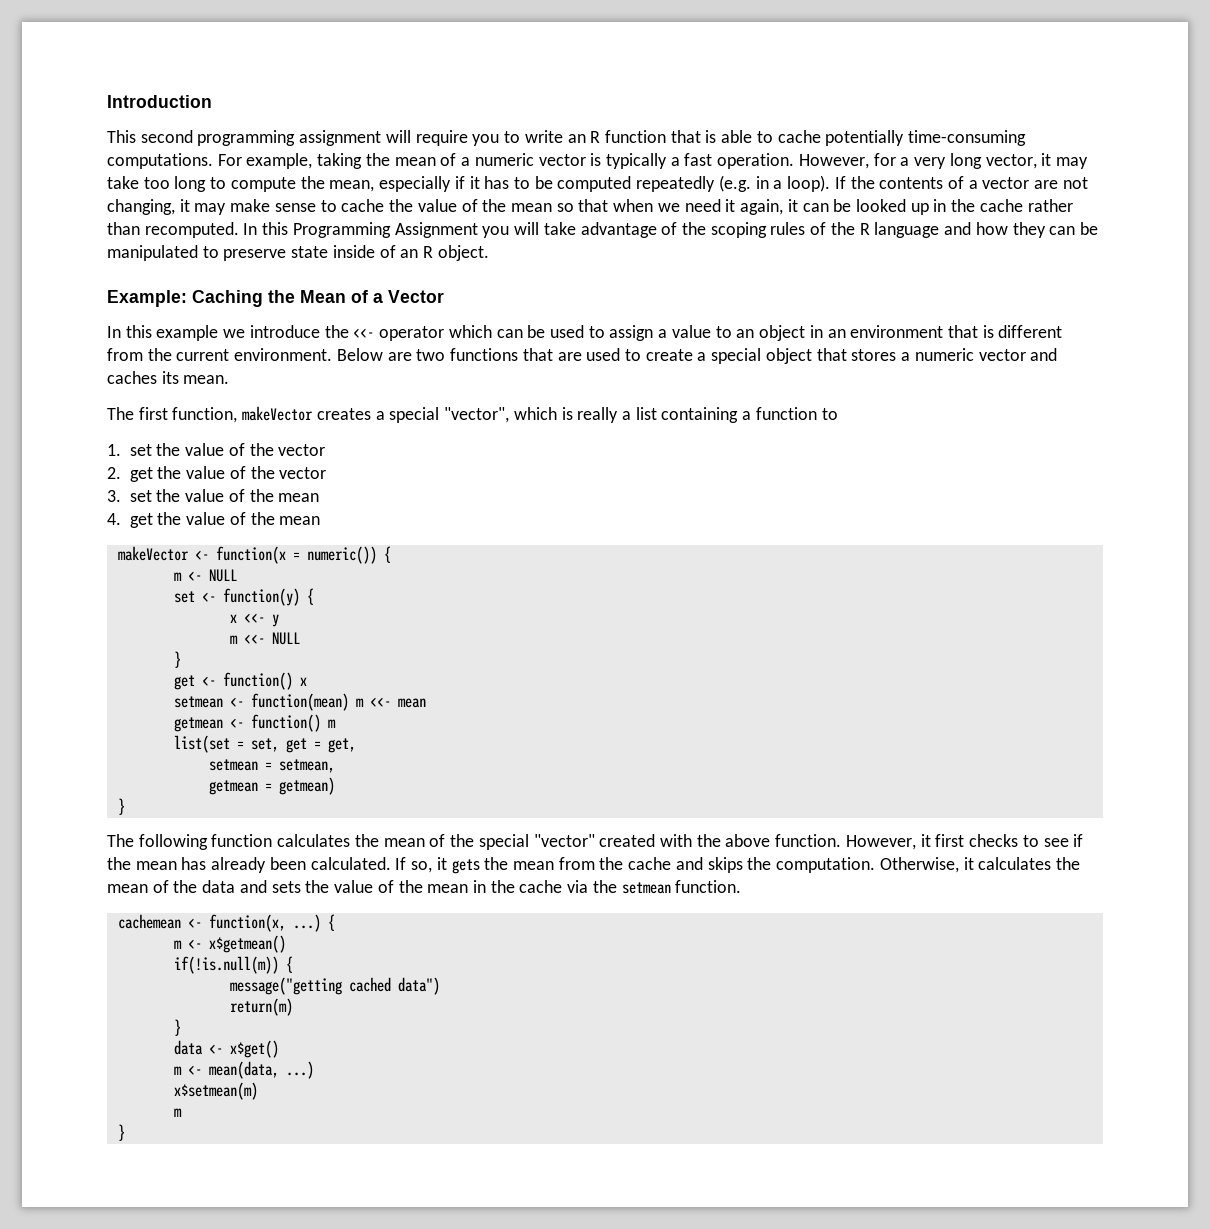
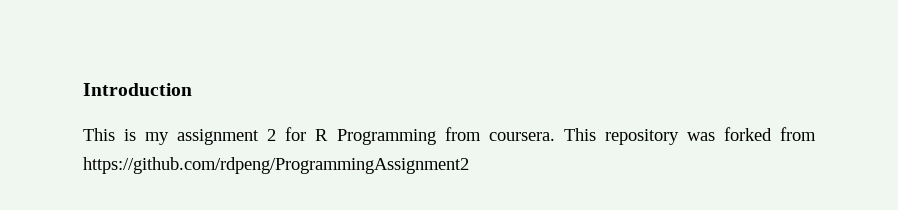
- This second programming assignment will require you to write an R function that is able to cache potentially time-consuming computations. For example, taking the mean of a numeric vector is typically a fast operation. However, for a very long vector, it may take too long to compute the mean, especially if it has to be computed repeatedly (e.g. in a loop). If the contents of a vector are not changing, it may make sense to cache the value of the mean so that when we need it again, it can be looked up in the cache rather than recomputed. In this Programming Assignment you will take advantage of the scoping rules of the R language and how they can be manipulated to preserve state inside of an R object.
- Example: Caching the Mean of a Vector
- In this example we introduce the <<- operator which can be used to assign a value to an object in an environment that is different from the current environment. Below are two functions that are used to create a special object that stores a numeric vector and caches its mean.
- The first function, makeVector creates a special "vector", which is really a list containing a function to
- 1. set the value of the vector
- 2. get the value of the vector
- 3. set the value of the mean
- 4. get the value of the mean
- makeVector <- function(x = numeric()) {
- m <- NULL
- set <- function(y) {
- x <<- y
- m <<- NULL
- }
- get <- function() x
- setmean <- function(mean) m <<- mean
- getmean <- function() m
- list(set = set, get = get,
- setmean = setmean,
- getmean = getmean)
- }
- The following function calculates the mean of the special "vector" created with the above function. However, it first checks to see if the mean has already been calculated. If so, it gets the mean from the cache and skips the computation. Otherwise, it calculates the mean of the data and sets the value of the mean in the cache via the setmean function.
- cachemean <- function(x, ...) {
- m <- x$getmean()
- if(!is.null(m)) {
- message("getting cached data")
- return(m)
- }
- data <- x$get()
- m <- mean(data, ...)
- x$setmean(m)
- m
- }
+ This is my assignment 2 for R Programming from coursera. This repository was forked from https://github.com/rdpeng/ProgrammingAssignment2

